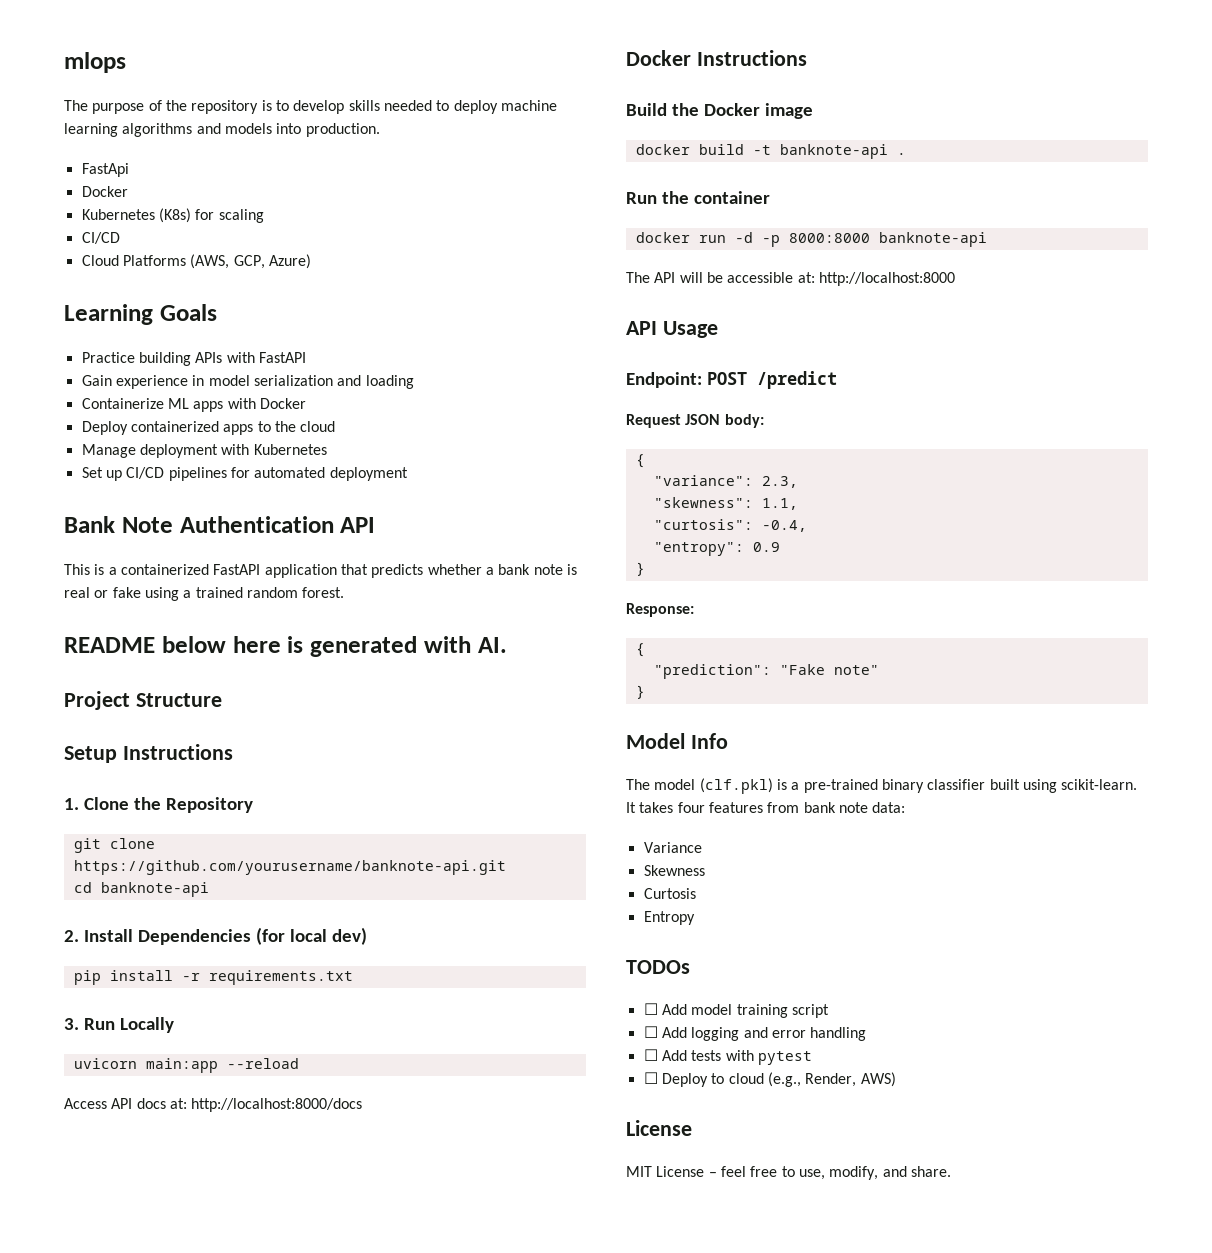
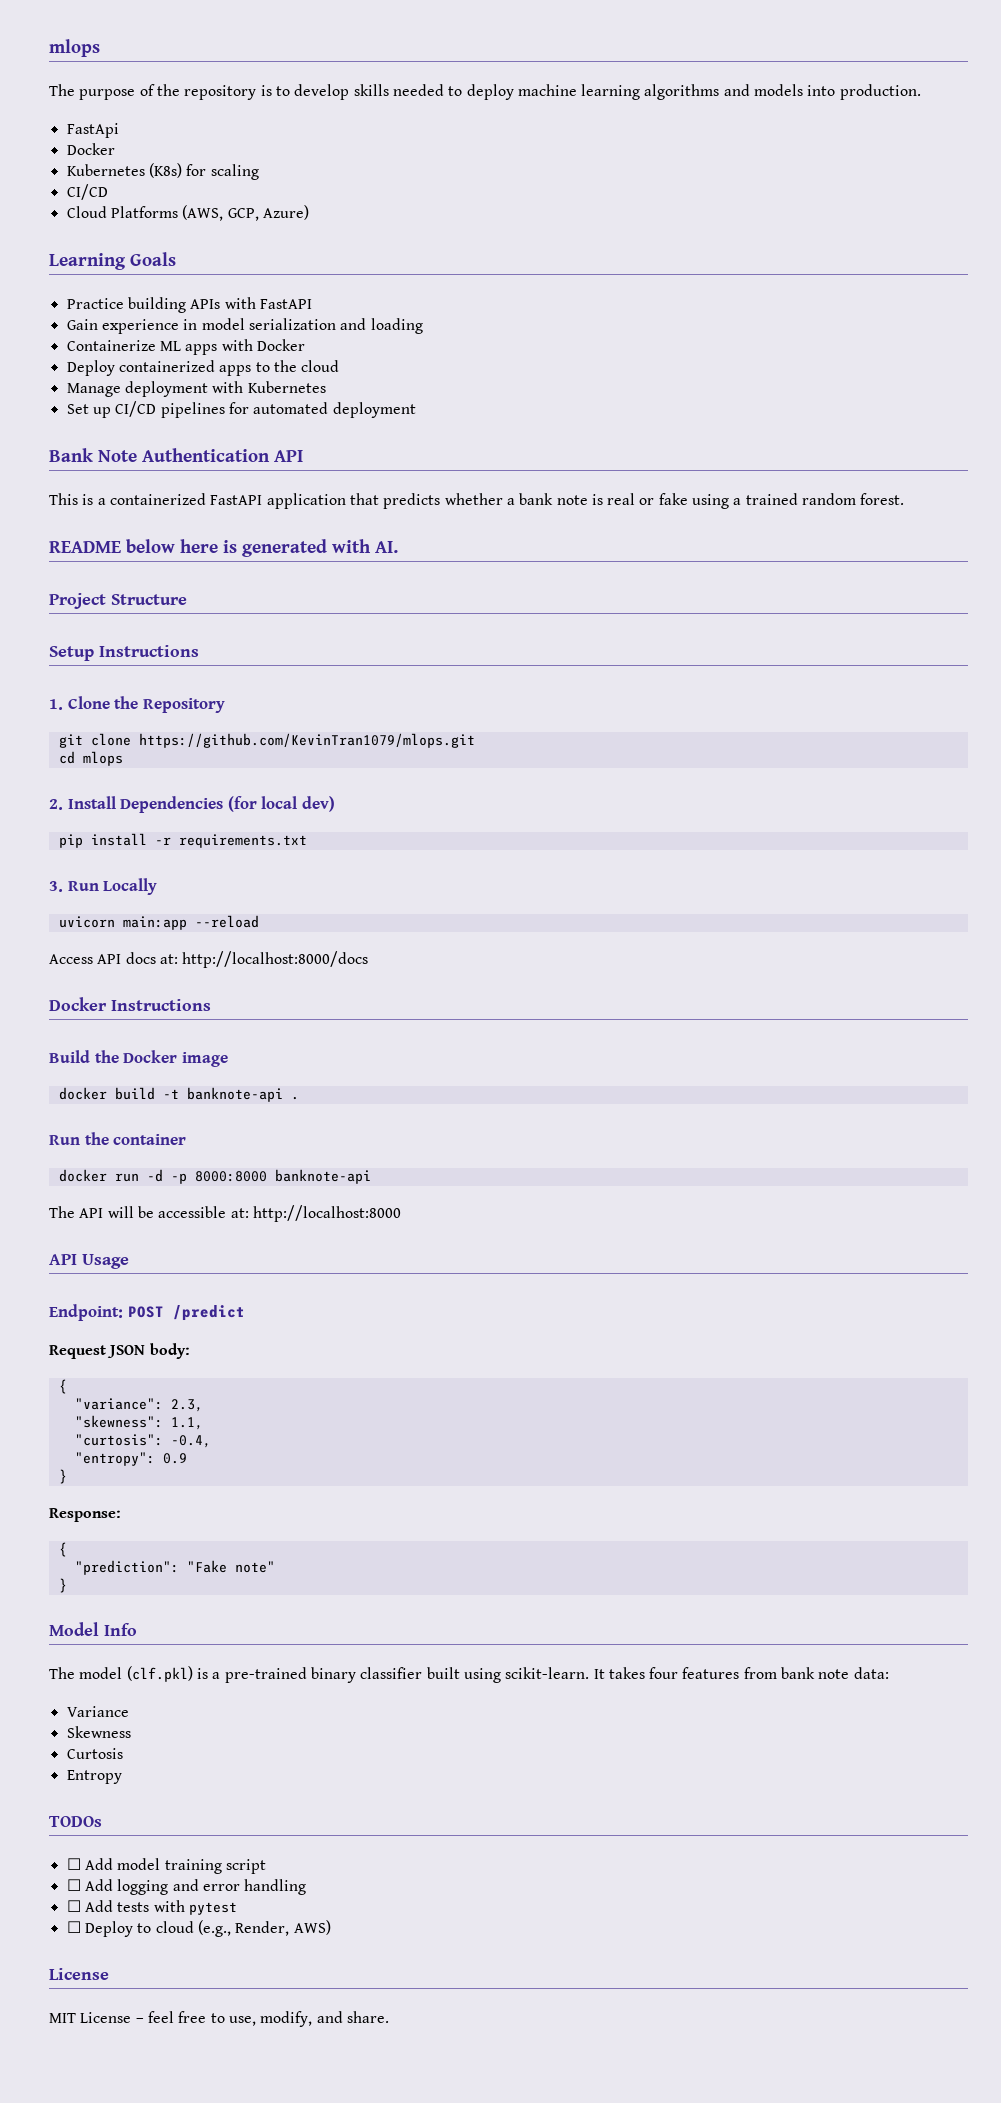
- git clone https://github.com/yourusername/banknote-api.git
+ git clone https://github.com/KevinTran1079/mlops.git
- cd banknote-api
+ cd mlops

